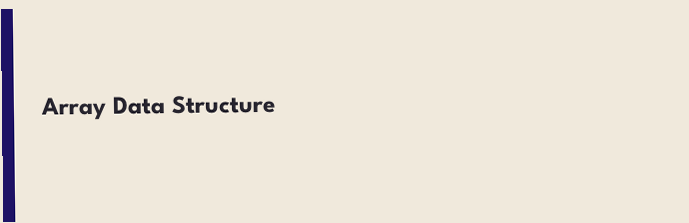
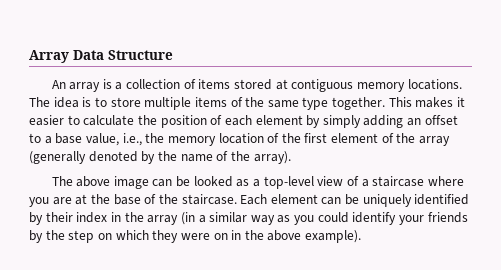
+ An array is a collection of items stored at contiguous memory locations. The idea is to store multiple items of the same type together. This makes it easier to calculate the position of each element by simply adding an offset to a base value, i.e., the memory location of the first element of the array (generally denoted by the name of the array).
+ The above image can be looked as a top-level view of a staircase where you are at the base of the staircase. Each element can be uniquely identified by their index in the array (in a similar way as you could identify your friends by the step on which they were on in the above example).

